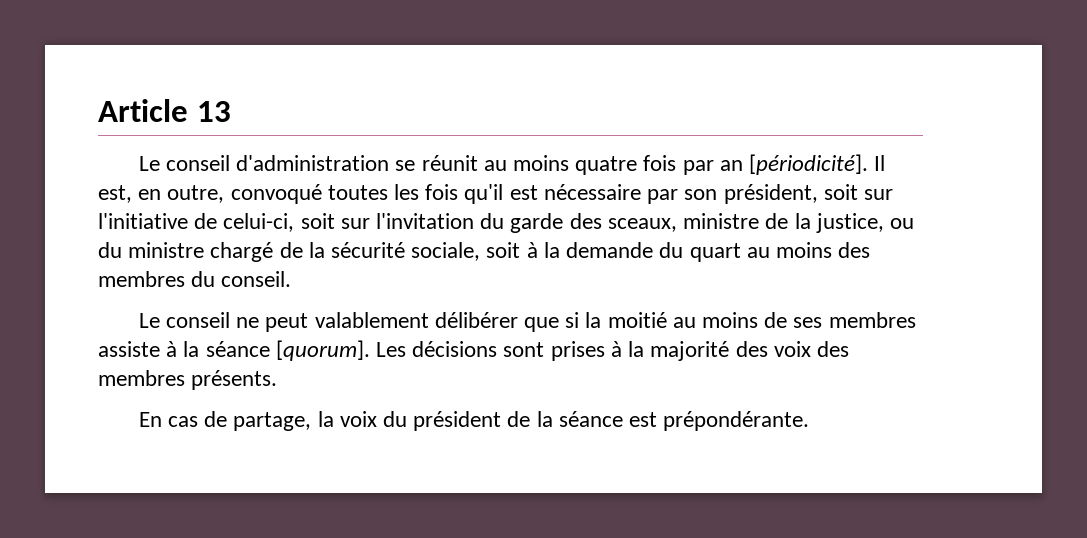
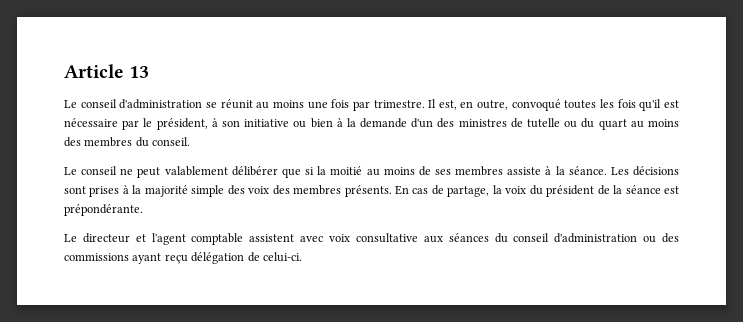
- Le conseil d'administration se réunit au moins quatre fois par an [périodicité].
+ Le conseil d'administration se réunit au moins une fois par trimestre.
- Il est, en outre, convoqué toutes les fois qu'il est nécessaire par son président, soit sur l'initiative de celui-ci, soit sur l'invitation du garde des sceaux, ministre de la justice, ou du ministre chargé de la sécurité sociale, soit à la demande du quart au moins des membres du conseil.
+ Il est, en outre, convoqué toutes les fois qu'il est nécessaire par le président, à son initiative ou bien à la demande d'un des ministres de tutelle ou du quart au moins des membres du conseil.
- Le conseil ne peut valablement délibérer que si la moitié au moins de ses membres assiste à la séance [quorum].
+ Le conseil ne peut valablement délibérer que si la moitié au moins de ses membres assiste à la séance.
- Les décisions sont prises à la majorité des voix des membres présents.
- En cas de partage, la voix du président de la séance est prépondérante.
+ Les décisions sont prises à la majorité simple des voix des membres présents. En cas de partage, la voix du président de la séance est prépondérante.
+ Le directeur et l'agent comptable assistent avec voix consultative aux séances du conseil d'administration ou des commissions ayant reçu délégation de celui-ci.

